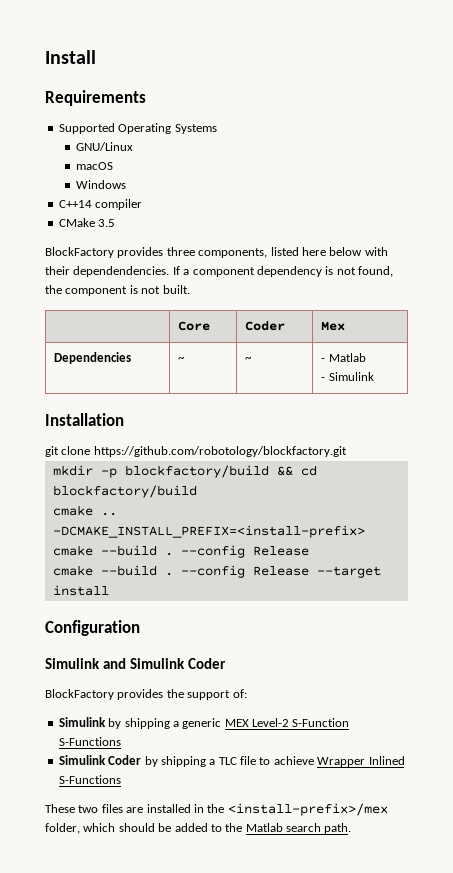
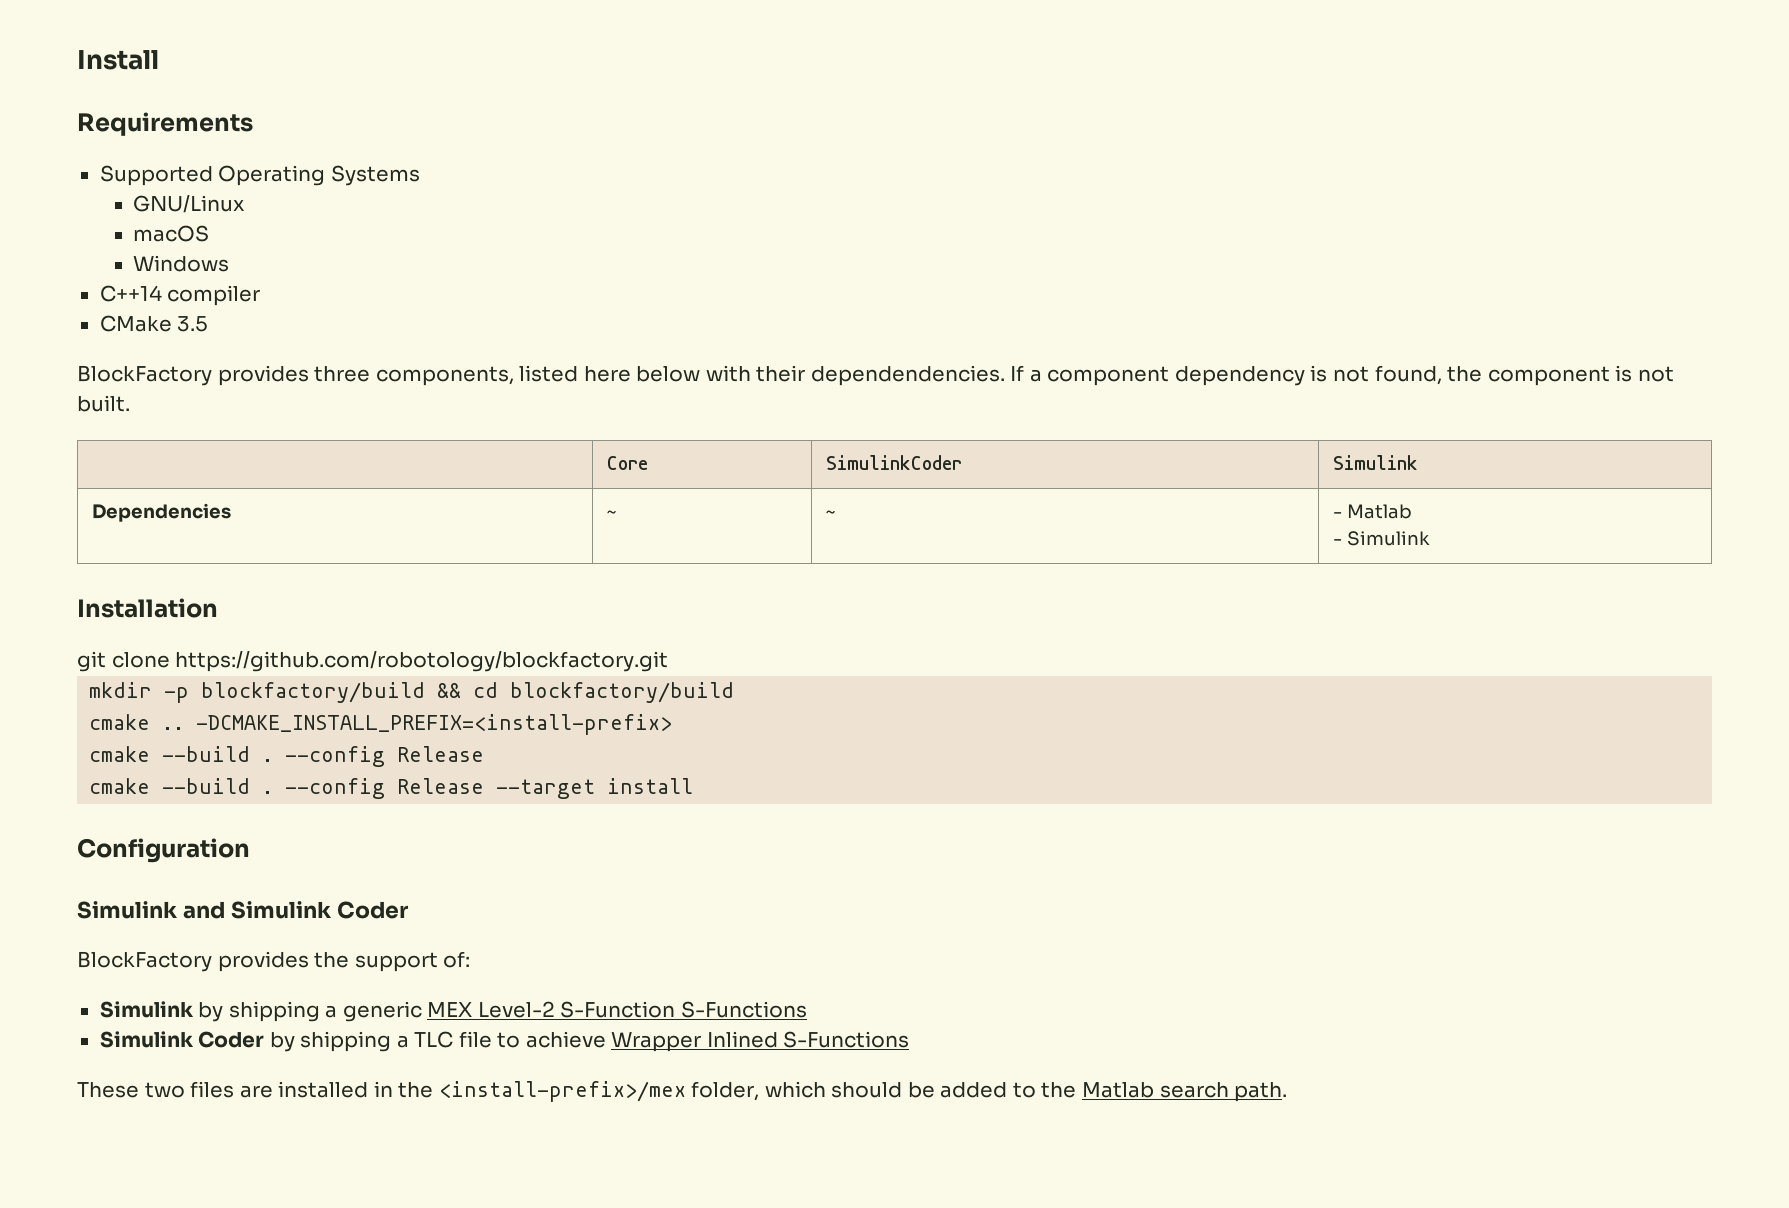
- | Core | Coder | Mex
+ | Core | SimulinkCoder | Simulink

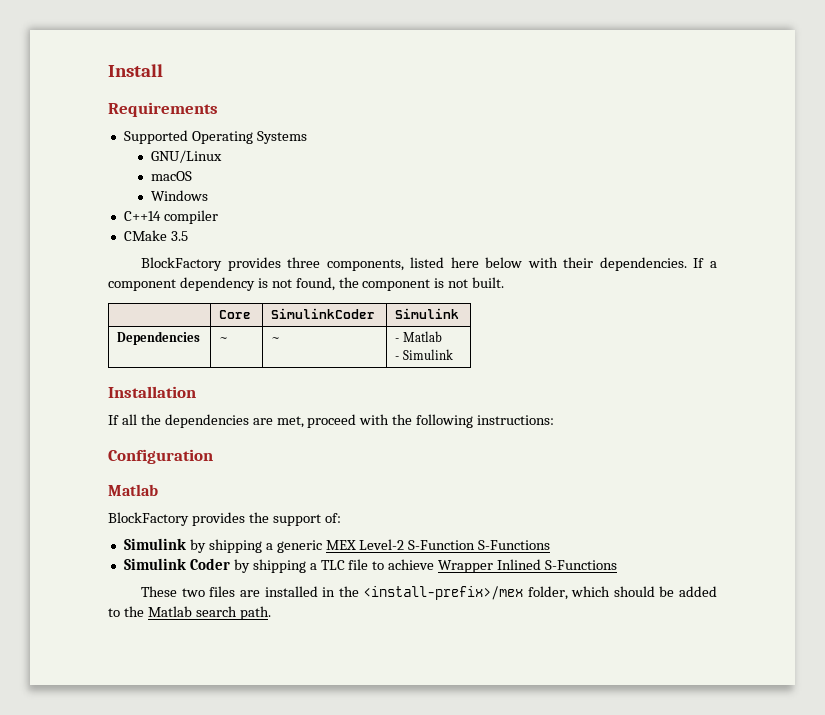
- BlockFactory provides three components, listed here below with their dependendencies.
+ BlockFactory provides three components, listed here below with their dependencies.
- git clone https://github.com/robotology/blockfactory.git
- mkdir -p blockfactory/build && cd blockfactory/build
- cmake .. -DCMAKE_INSTALL_PREFIX=<install-prefix>
- cmake --build . --config Release
- cmake --build . --config Release --target install
+ If all the dependencies are met, proceed with the following instructions:
  Configuration
- Simulink and Simulink Coder
+ Matlab

